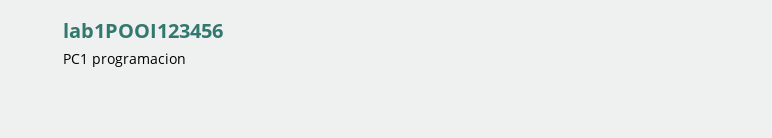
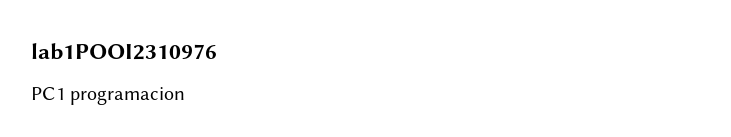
- lab1POOI123456
+ lab1POOI2310976

